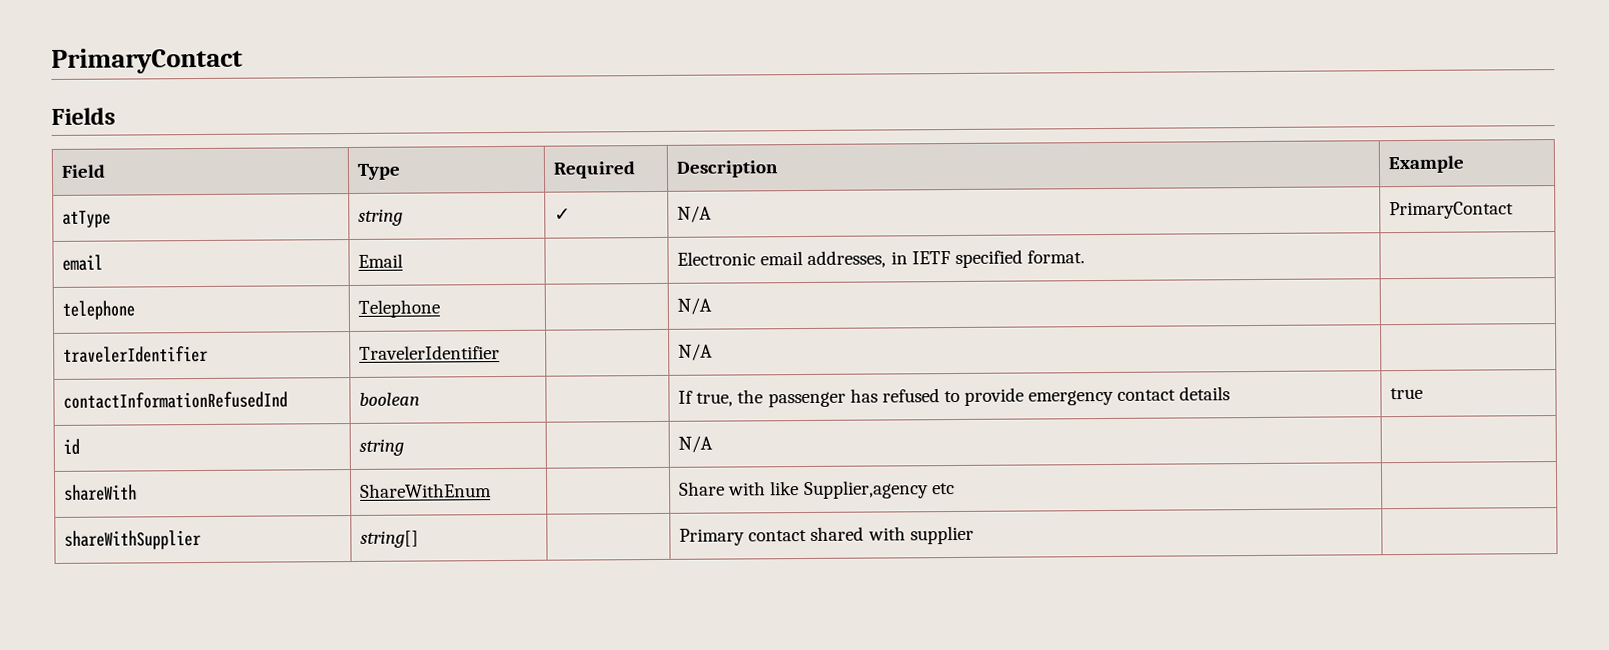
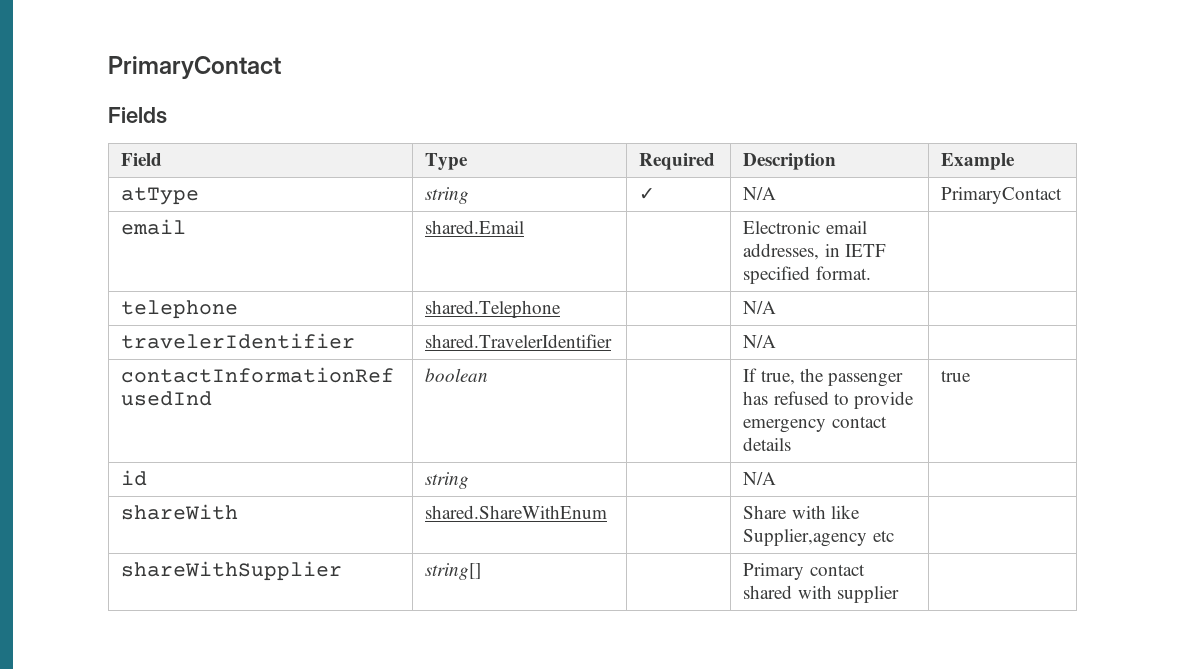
- email | Email | | Electronic email addresses, in IETF specified format. |
+ email | shared.Email | | Electronic email addresses, in IETF specified format. |
- telephone | Telephone | | N/A |
+ telephone | shared.Telephone | | N/A |
- travelerIdentifier | TravelerIdentifier | | N/A |
+ travelerIdentifier | shared.TravelerIdentifier | | N/A |
- shareWith | ShareWithEnum | | Share with like Supplier,agency etc |
+ shareWith | shared.ShareWithEnum | | Share with like Supplier,agency etc |

